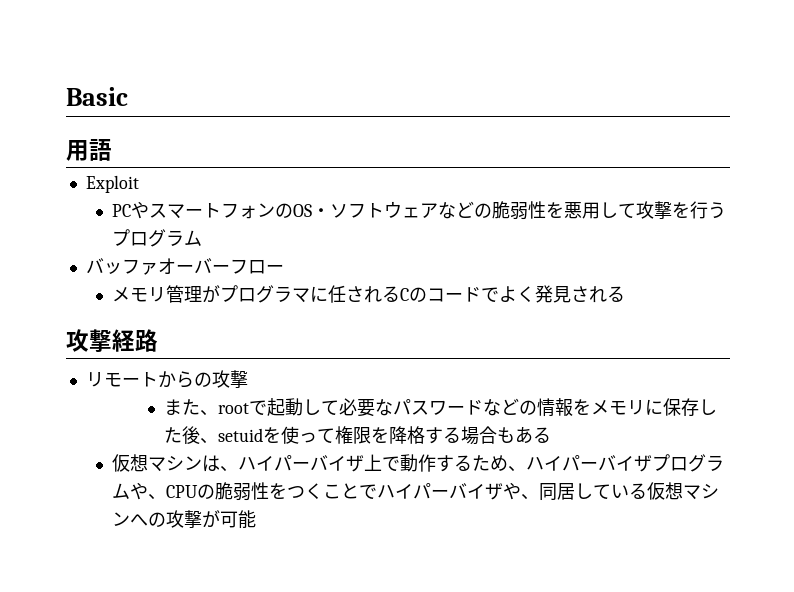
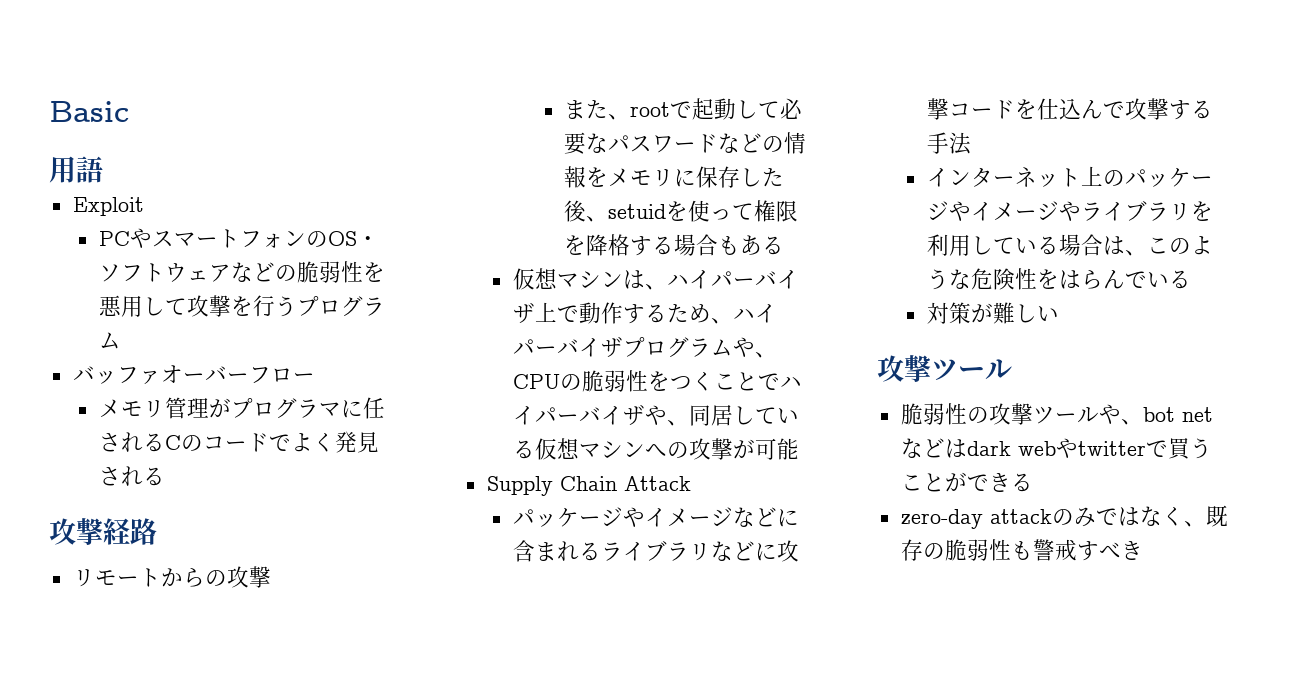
+ Supply Chain Attack
+ パッケージやイメージなどに含まれるライブラリなどに攻撃コードを仕込んで攻撃する手法
+ インターネット上のパッケージやイメージやライブラリを利用している場合は、このような危険性をはらんでいる
+ 対策が難しい
+ 攻撃ツール
+ 脆弱性の攻撃ツールや、bot netなどはdark webやtwitterで買うことができる
+ zero-day attackのみではなく、既存の脆弱性も警戒すべき

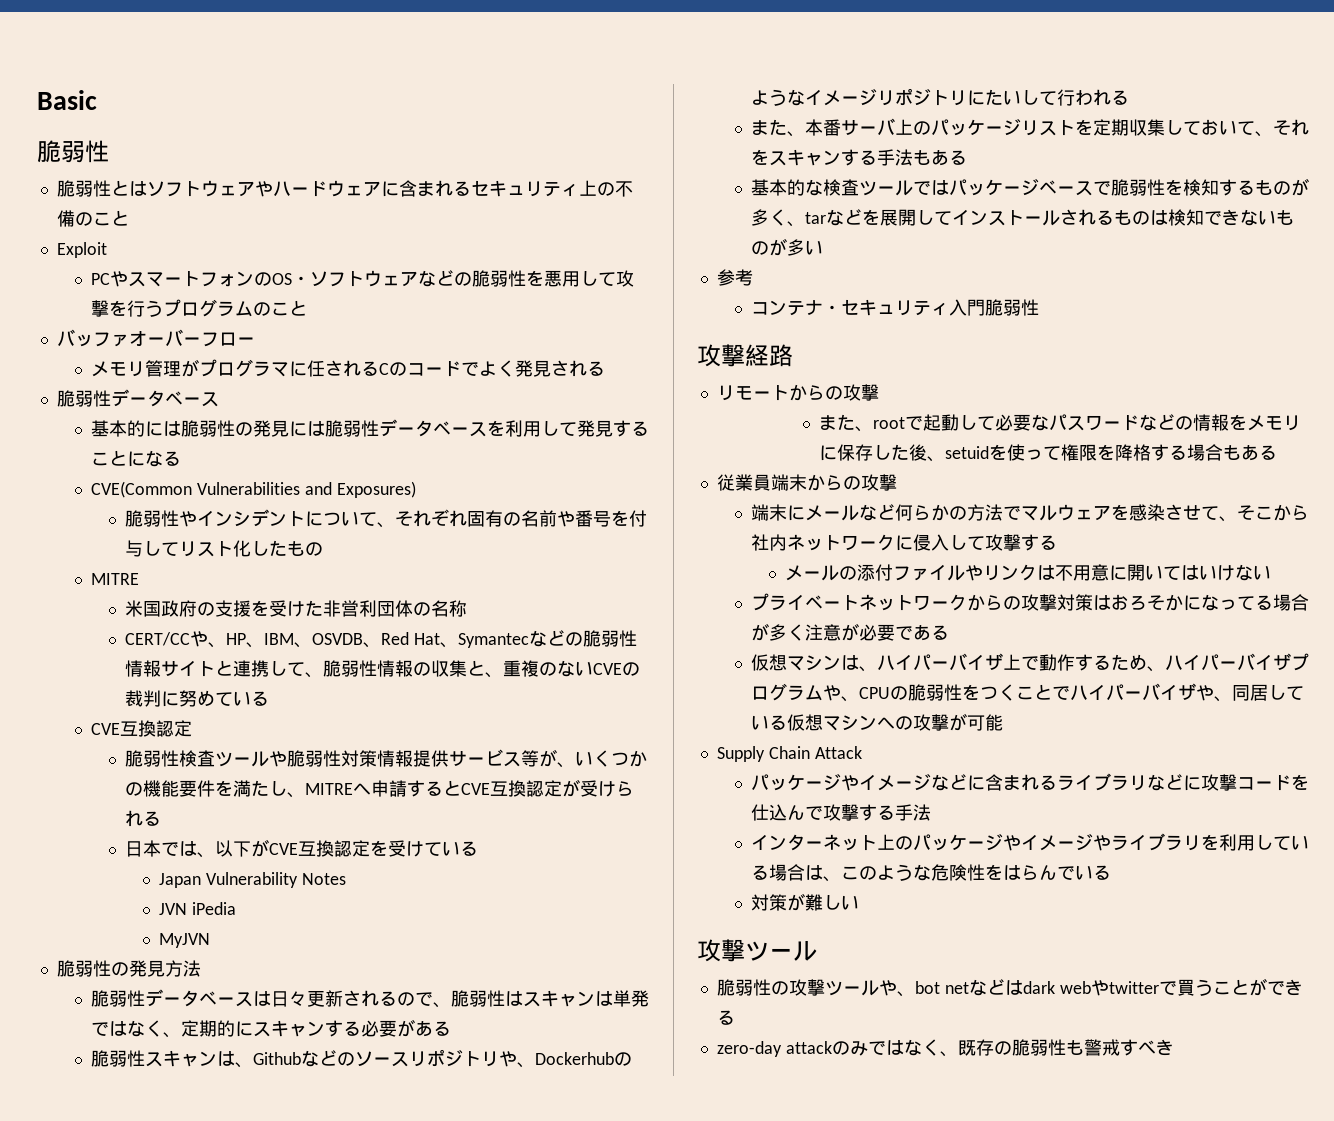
  Basic
- 用語
+ 脆弱性
+ 脆弱性とはソフトウェアやハードウェアに含まれるセキュリティ上の不備のこと
- PCやスマートフォンのOS・ソフトウェアなどの脆弱性を悪用して攻撃を行うプログラム
+ PCやスマートフォンのOS・ソフトウェアなどの脆弱性を悪用して攻撃を行うプログラムのこと
  メモリ管理がプログラマに任されるCのコードでよく発見される
+ 脆弱性データベース
+ 基本的には脆弱性の発見には脆弱性データベースを利用して発見することになる
+ CVE(Common Vulnerabilities and Exposures)
+ 脆弱性やインシデントについて、それぞれ固有の名前や番号を付与してリスト化したもの
+ MITRE
+ 米国政府の支援を受けた非営利団体の名称
+ CERT/CCや、HP、IBM、OSVDB、Red Hat、Symantecなどの脆弱性情報サイトと連携して、脆弱性情報の収集と、重複のないCVEの裁判に努めている
+ CVE互換認定
+ 脆弱性検査ツールや脆弱性対策情報提供サービス等が、いくつかの機能要件を満たし、MITREへ申請するとCVE互換認定が受けられる
+ 日本では、以下がCVE互換認定を受けている
+ Japan Vulnerability Notes
+ JVN iPedia
+ MyJVN
+ 脆弱性の発見方法
+ 脆弱性データベースは日々更新されるので、脆弱性はスキャンは単発ではなく、定期的にスキャンする必要がある
+ 脆弱性スキャンは、Githubなどのソースリポジトリや、Dockerhubのようなイメージリポジトリにたいして行われる
+ また、本番サーバ上のパッケージリストを定期収集しておいて、それをスキャンする手法もある
+ 基本的な検査ツールではパッケージベースで脆弱性を検知するものが多く、tarなどを展開してインストールされるものは検知できないものが多い
+ 参考
+ コンテナ・セキュリティ入門脆弱性
+ 従業員端末からの攻撃
+ 端末にメールなど何らかの方法でマルウェアを感染させて、そこから社内ネットワークに侵入して攻撃する
+ メールの添付ファイルやリンクは不用意に開いてはいけない
+ プライベートネットワークからの攻撃対策はおろそかになってる場合が多く注意が必要である

